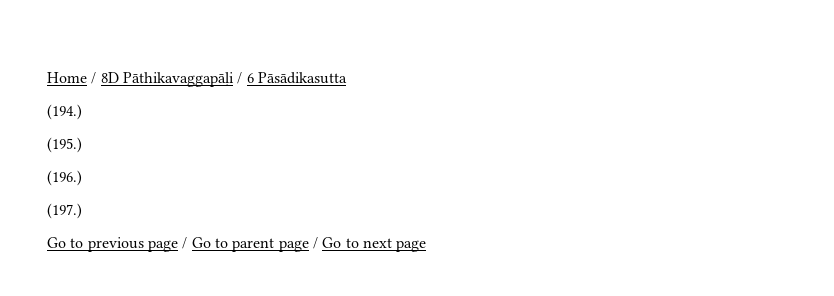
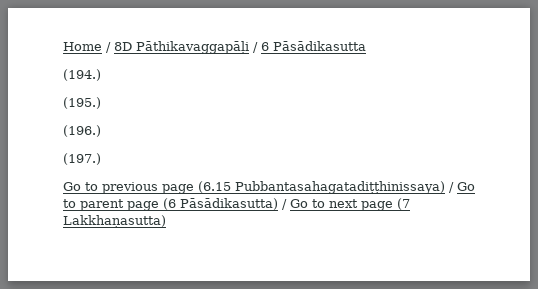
- Go to previous page / Go to parent page / Go to next page
+ Go to previous page (6.15 Pubbantasahagatadiṭṭhinissaya) / Go to parent page (6 Pāsādikasutta) / Go to next page (7 Lakkhaṇasutta)

